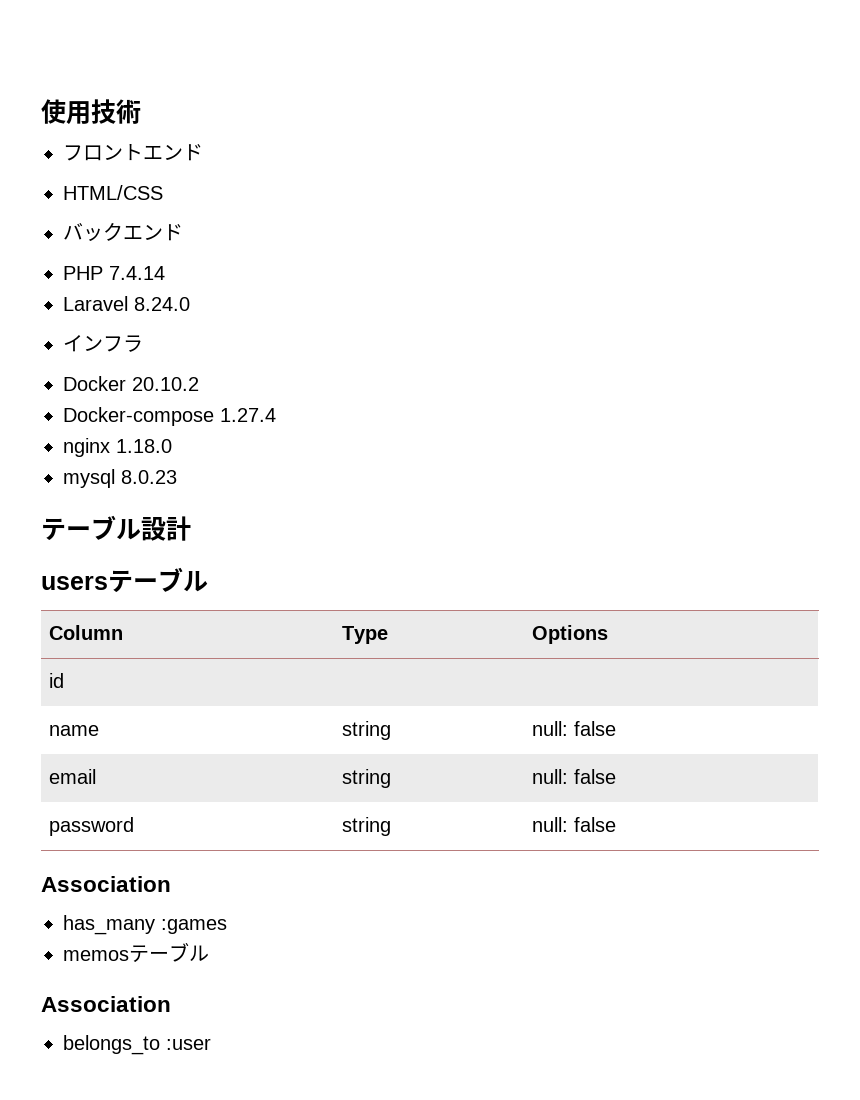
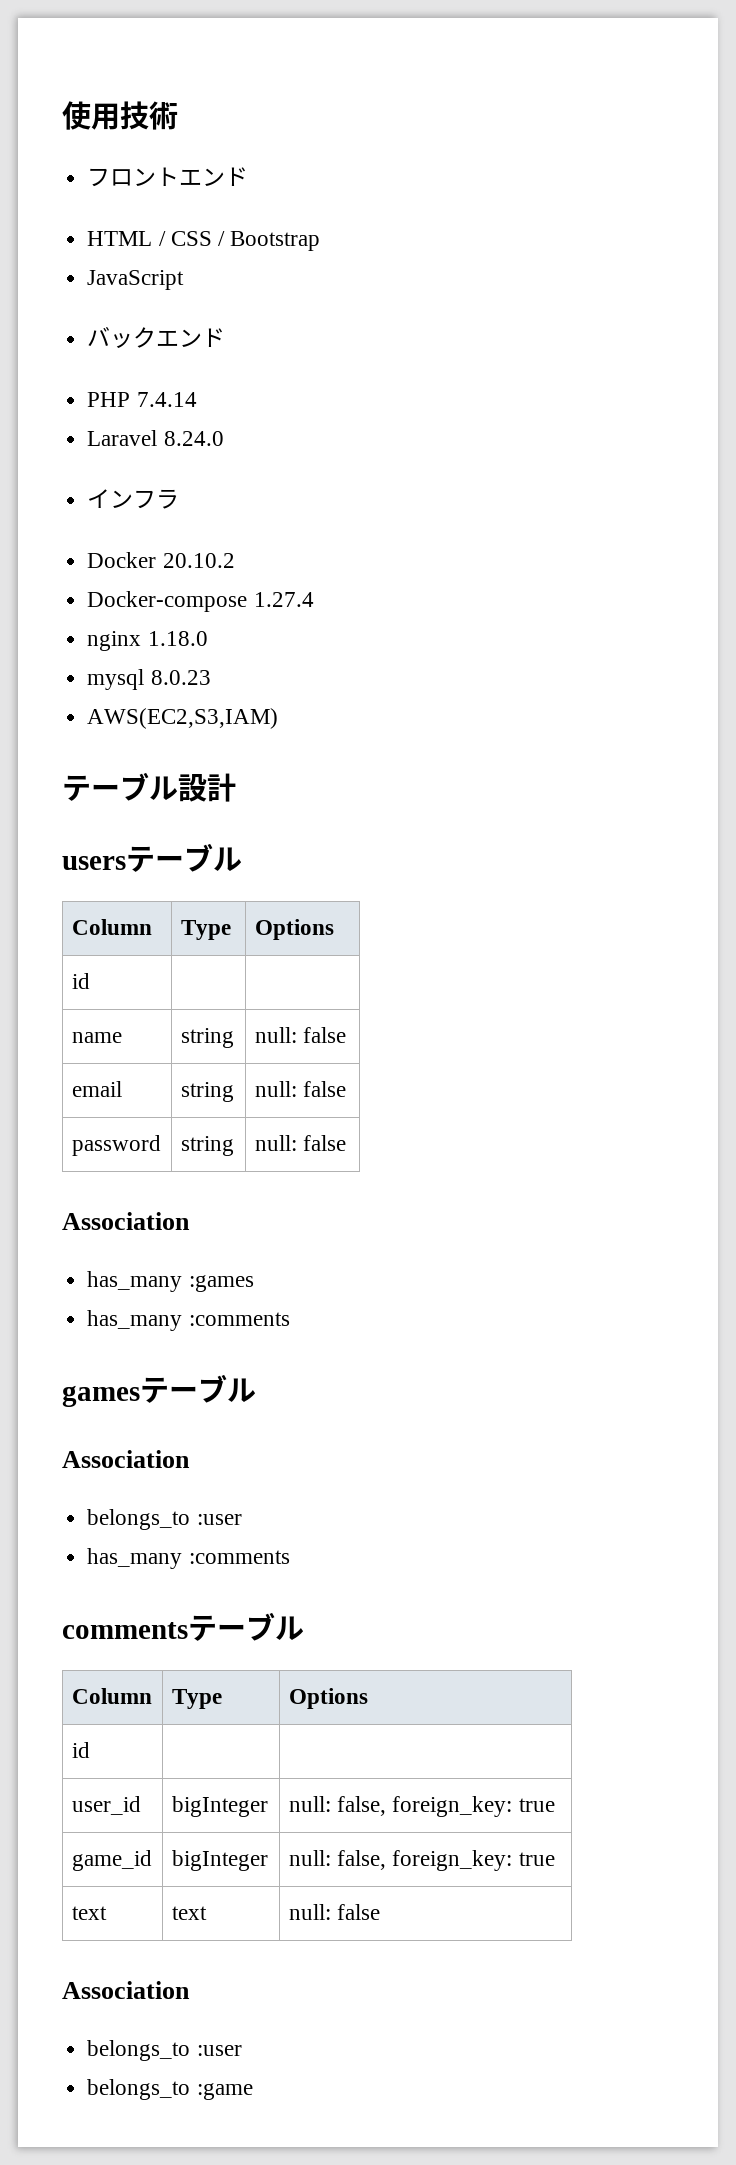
- HTML/CSS
+ HTML / CSS / Bootstrap
+ JavaScript
+ AWS(EC2,S3,IAM)
  has_many :games
- memosテーブル
+ has_many :comments
+ gamesテーブル
  Association
  belongs_to :user
+ has_many :comments
+ commentsテーブル
+ Column | Type | Options
+ id | |
+ user_id | bigInteger | null: false, foreign_key: true
+ game_id | bigInteger | null: false, foreign_key: true
+ text | text | null: false
+ Association
+ belongs_to :user
+ belongs_to :game

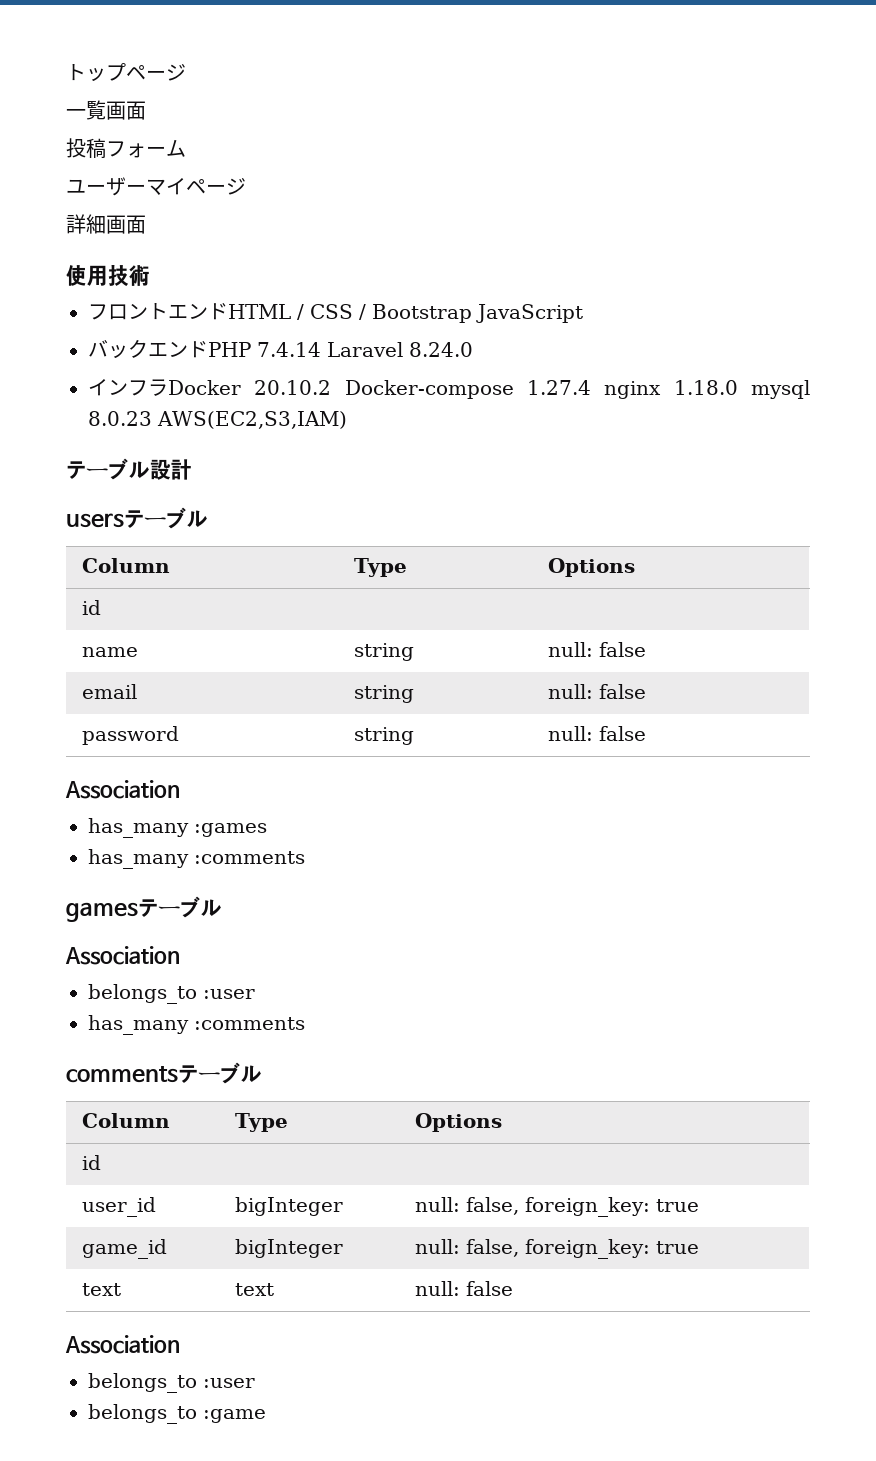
+ トップページ
+ 一覧画面
+ 投稿フォーム
+ ユーザーマイページ
+ 詳細画面
- フロントエンド
- HTML / CSS / Bootstrap
- JavaScript
+ フロントエンドHTML / CSS / Bootstrap JavaScript
- バックエンド
- PHP 7.4.14
- Laravel 8.24.0
+ バックエンドPHP 7.4.14 Laravel 8.24.0
- インフラ
- Docker 20.10.2
- Docker-compose 1.27.4
- nginx 1.18.0
- mysql 8.0.23
- AWS(EC2,S3,IAM)
+ インフラDocker 20.10.2 Docker-compose 1.27.4 nginx 1.18.0 mysql 8.0.23 AWS(EC2,S3,IAM)

